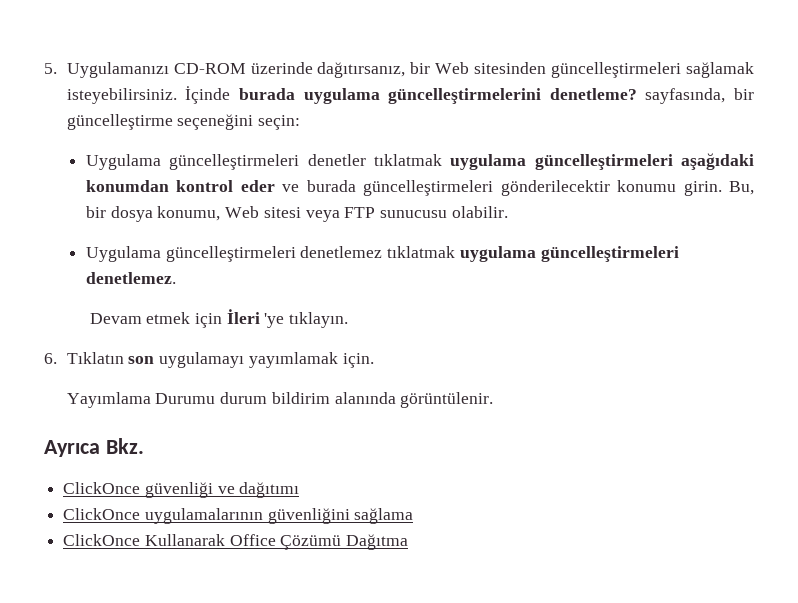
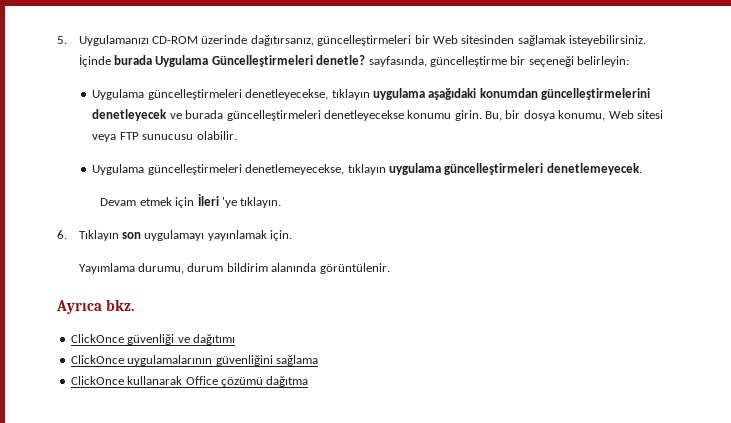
- 5. Uygulamanızı CD-ROM üzerinde dağıtırsanız, bir Web sitesinden güncelleştirmeleri sağlamak isteyebilirsiniz.
+ 5. Uygulamanızı CD-ROM üzerinde dağıtırsanız, güncelleştirmeleri bir Web sitesinden sağlamak isteyebilirsiniz.
- İçinde burada uygulama güncelleştirmelerini denetleme? sayfasında, bir güncelleştirme seçeneğini seçin:
- Uygulama güncelleştirmeleri denetler tıklatmak uygulama güncelleştirmeleri aşağıdaki konumdan kontrol eder ve burada güncelleştirmeleri gönderilecektir konumu girin.
+ İçinde burada Uygulama Güncelleştirmeleri denetle? sayfasında, güncelleştirme bir seçeneği belirleyin:
+ Uygulama güncelleştirmeleri denetleyecekse, tıklayın uygulama aşağıdaki konumdan güncelleştirmelerini denetleyecek ve burada güncelleştirmeleri denetleyecekse konumu girin.
- Uygulama güncelleştirmeleri denetlemez tıklatmak uygulama güncelleştirmeleri denetlemez.
+ Uygulama güncelleştirmeleri denetlemeyecekse, tıklayın uygulama güncelleştirmeleri denetlemeyecek.
- 6. Tıklatın son uygulamayı yayımlamak için.
+ 6. Tıklayın son uygulamayı yayınlamak için.
- Yayımlama Durumu durum bildirim alanında görüntülenir.
+ Yayımlama durumu, durum bildirim alanında görüntülenir.
- Ayrıca Bkz.
+ Ayrıca bkz.
- ClickOnce Kullanarak Office Çözümü Dağıtma
+ ClickOnce kullanarak Office çözümü dağıtma

